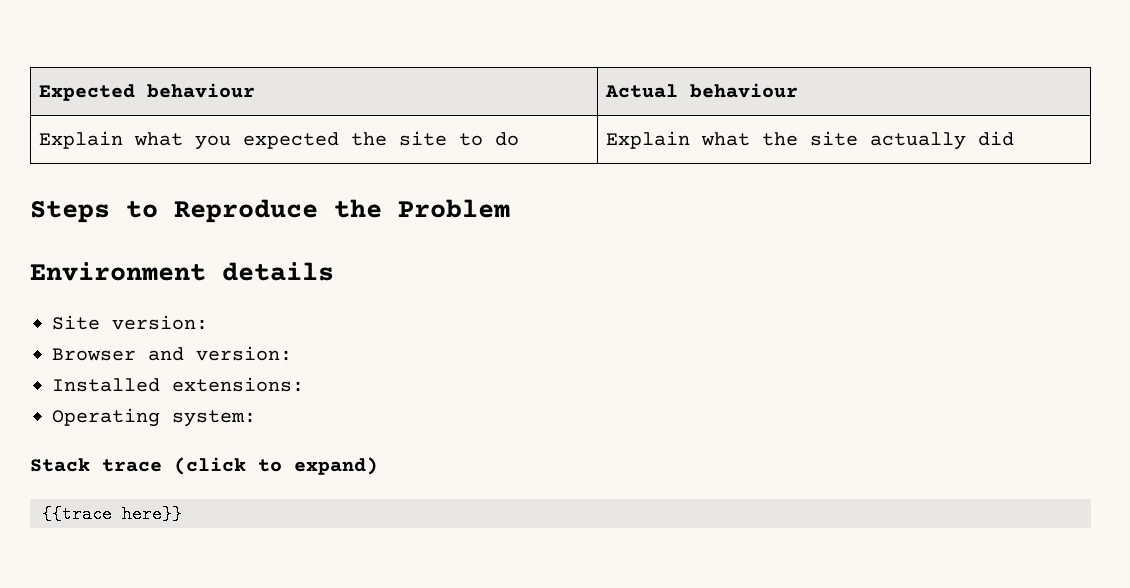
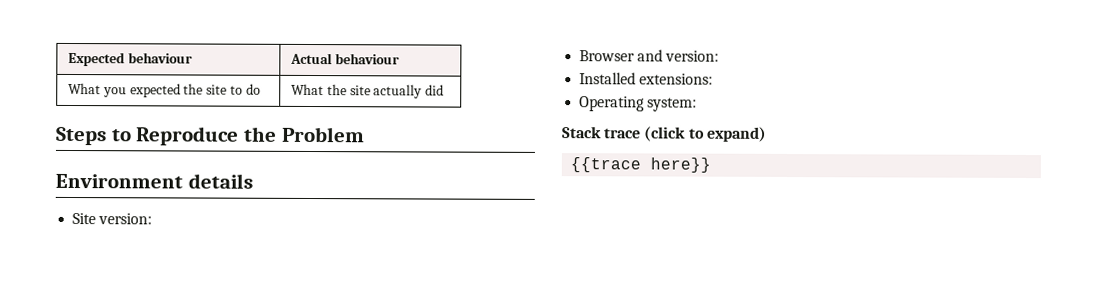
- Explain what you expected the site to do | Explain what the site actually did
+ What you expected the site to do | What the site actually did

